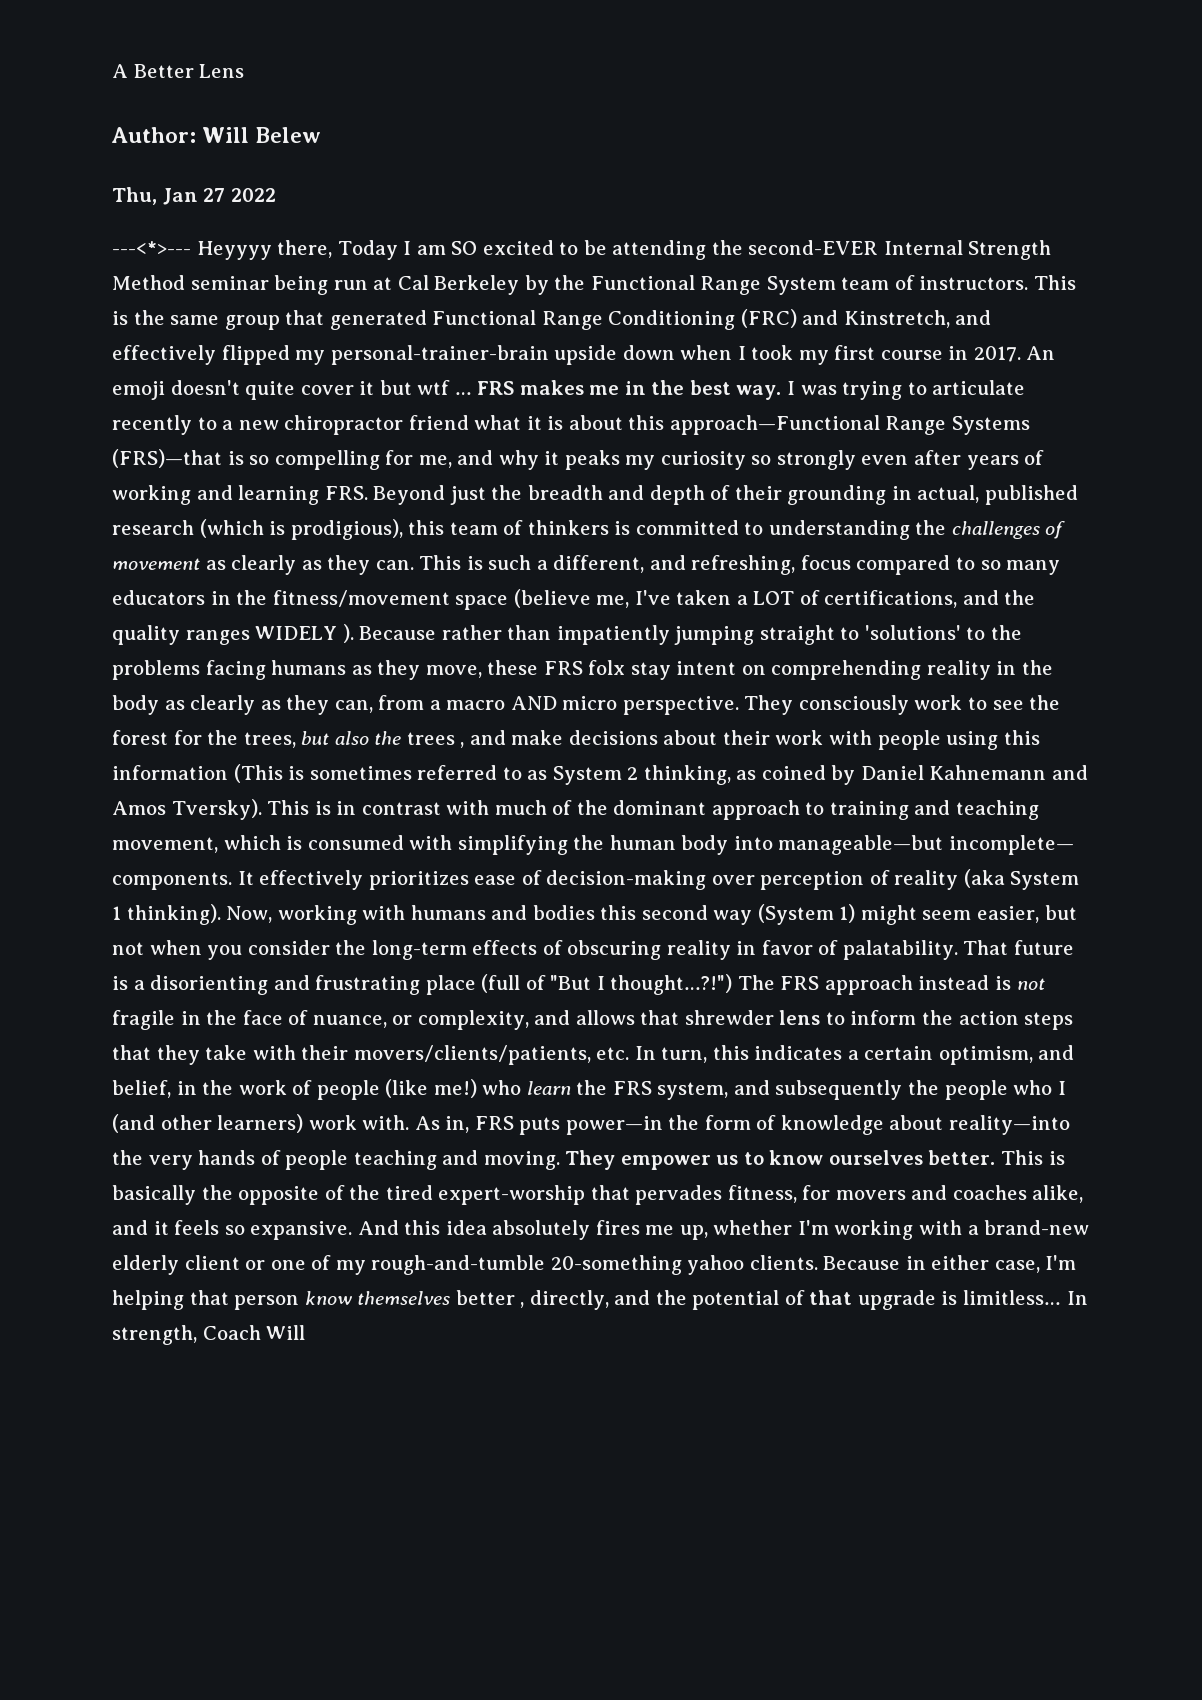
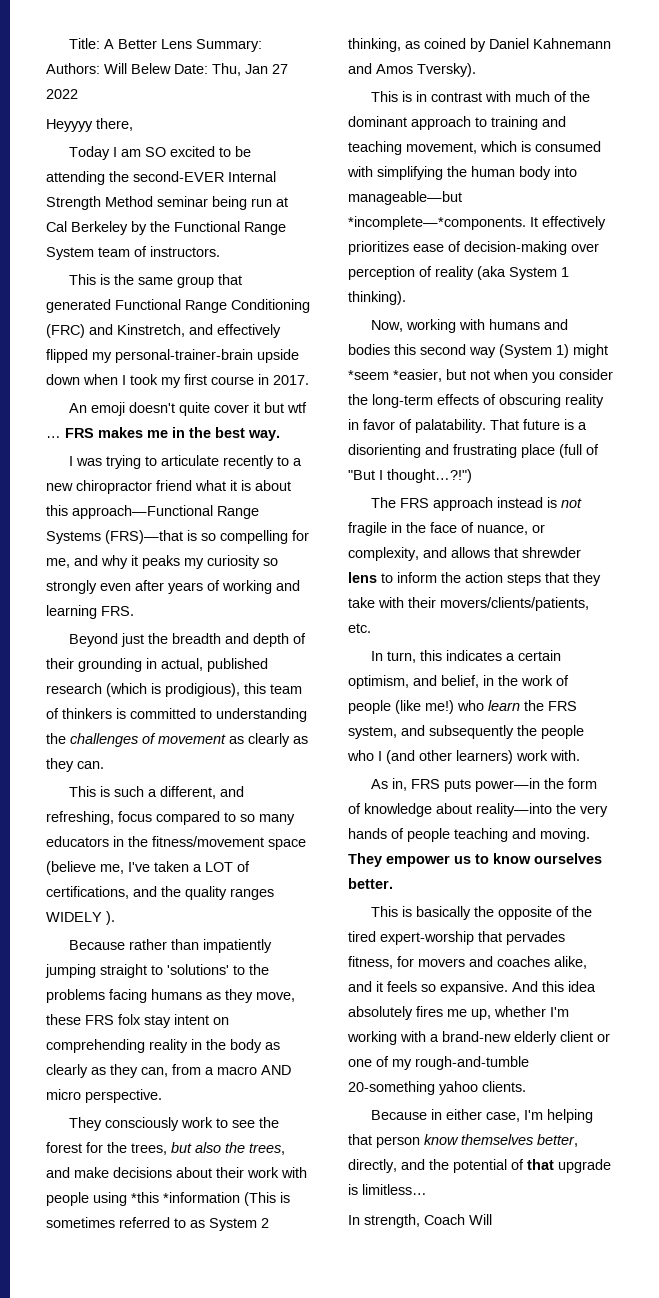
- A Better Lens
- Author: Will Belew
- Thu, Jan 27 2022
+ Title: A Better Lens Summary: Authors: Will Belew Date: Thu, Jan 27 2022
- ---<*>--- Heyyyy there, Today I am SO excited to be attending the second-EVER Internal Strength Method seminar being run at Cal Berkeley by the Functional Range System team of instructors. This is the same group that generated Functional Range Conditioning (FRC) and Kinstretch, and effectively flipped my personal-trainer-brain upside down when I took my first course in 2017. An emoji doesn't quite cover it but wtf …
+ Heyyyy there,
+ Today I am SO excited to be attending the second-EVER Internal Strength Method seminar being run at Cal Berkeley by the Functional Range System team of instructors.
+ This is the same group that generated Functional Range Conditioning (FRC) and Kinstretch, and effectively flipped my personal-trainer-brain upside down when I took my first course in 2017.
+ An emoji doesn't quite cover it but wtf …
- FRS makes me in the best way. I was trying to articulate recently to a new chiropractor friend what it is about this approach—Functional Range Systems (FRS)—that is so compelling for me, and why it peaks my curiosity so strongly even after years of working and learning FRS. Beyond just the breadth and depth of their grounding in actual, published research (which is prodigious), this team of thinkers is committed to understanding the challenges of movement as clearly as they can. This is such a different, and refreshing, focus compared to so many educators in the fitness/movement space (believe me, I've taken a LOT of certifications, and the quality ranges WIDELY ). Because rather than impatiently jumping straight to 'solutions' to the problems facing humans as they move, these FRS folx stay intent on comprehending reality in the body as clearly as they can, from a macro AND micro perspective. They consciously work to see the forest for the trees, but also the trees , and make decisions about their work with people using this information (This is sometimes referred to as System 2 thinking, as coined by Daniel Kahnemann and Amos Tversky). This is in contrast with much of the dominant approach to training and teaching movement, which is consumed with simplifying the human body into manageable—but incomplete— components.
+ FRS makes me in the best way.
+ I was trying to articulate recently to a new chiropractor friend what it is about this approach—Functional Range Systems (FRS)—that is so compelling for me, and why it peaks my curiosity so strongly even after years of working and learning FRS.
+ Beyond just the breadth and depth of their grounding in actual, published research (which is prodigious), this team of thinkers is committed to understanding the challenges of movement as clearly as they can.
+ This is such a different, and refreshing, focus compared to so many educators in the fitness/movement space (believe me, I've taken a LOT of certifications, and the quality ranges WIDELY ).
+ Because rather than impatiently jumping straight to 'solutions' to the problems facing humans as they move, these FRS folx stay intent on comprehending reality in the body as clearly as they can, from a macro AND micro perspective.
+ They consciously work to see the forest for the trees, but also the trees, and make decisions about their work with people using *this *information (This is sometimes referred to as System 2 thinking, as coined by Daniel Kahnemann and Amos Tversky).
+ This is in contrast with much of the dominant approach to training and teaching movement, which is consumed with simplifying the human body into manageable—but *incomplete—*components.
- It effectively prioritizes ease of decision-making over perception of reality (aka System 1 thinking). Now, working with humans and bodies this second way (System 1) might seem easier, but not when you consider the long-term effects of obscuring reality in favor of palatability.
+ It effectively prioritizes ease of decision-making over perception of reality (aka System 1 thinking).
+ Now, working with humans and bodies this second way (System 1) might *seem *easier, but not when you consider the long-term effects of obscuring reality in favor of palatability.
- That future is a disorienting and frustrating place (full of "But I thought…?!") The FRS approach instead is not fragile in the face of nuance, or complexity, and allows that shrewder lens to inform the action steps that they take with their movers/clients/patients, etc. In turn, this indicates a certain optimism, and belief, in the work of people (like me!) who learn the FRS system, and subsequently the people who I (and other learners) work with. As in, FRS puts power—in the form of knowledge about reality—into the very hands of people teaching and moving.
+ That future is a disorienting and frustrating place (full of "But I thought…?!")
+ The FRS approach instead is not fragile in the face of nuance, or complexity, and allows that shrewder lens to inform the action steps that they take with their movers/clients/patients, etc.
+ In turn, this indicates a certain optimism, and belief, in the work of people (like me!) who learn the FRS system, and subsequently the people who I (and other learners) work with.
+ As in, FRS puts power—in the form of knowledge about reality—into the very hands of people teaching and moving.
- They empower us to know ourselves better. This is basically the opposite of the tired expert-worship that pervades fitness, for movers and coaches alike, and it feels so expansive.
+ They empower us to know ourselves better.
+ This is basically the opposite of the tired expert-worship that pervades fitness, for movers and coaches alike, and it feels so expansive.
- And this idea absolutely fires me up, whether I'm working with a brand-new elderly client or one of my rough-and-tumble 20-something yahoo clients. Because in either case, I'm helping that person know themselves better , directly, and the potential of that upgrade is limitless… In strength, Coach Will
+ And this idea absolutely fires me up, whether I'm working with a brand-new elderly client or one of my rough-and-tumble 20-something yahoo clients.
+ Because in either case, I'm helping that person know themselves better, directly, and the potential of that upgrade is limitless…
+ In strength, Coach Will

